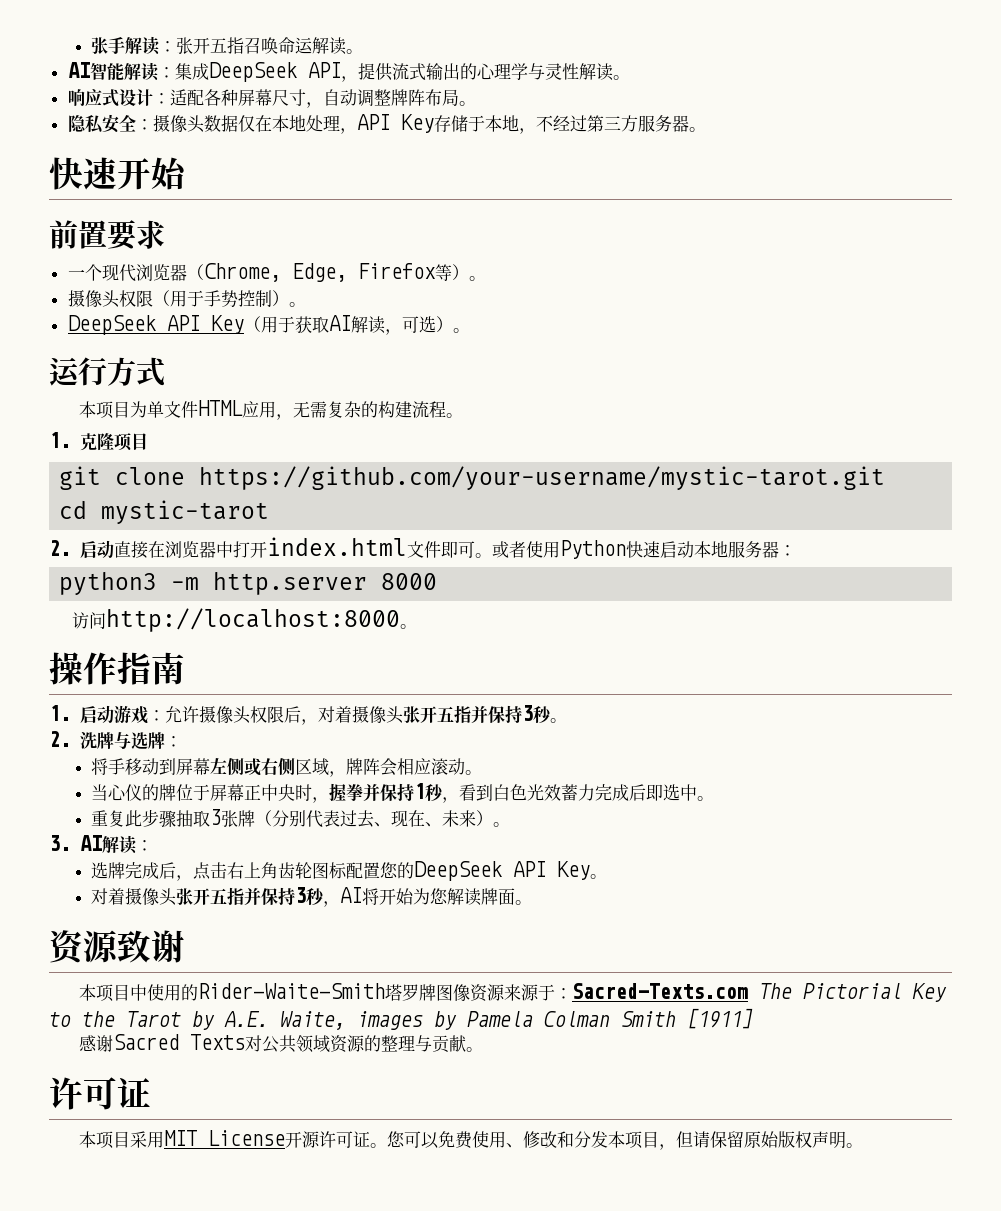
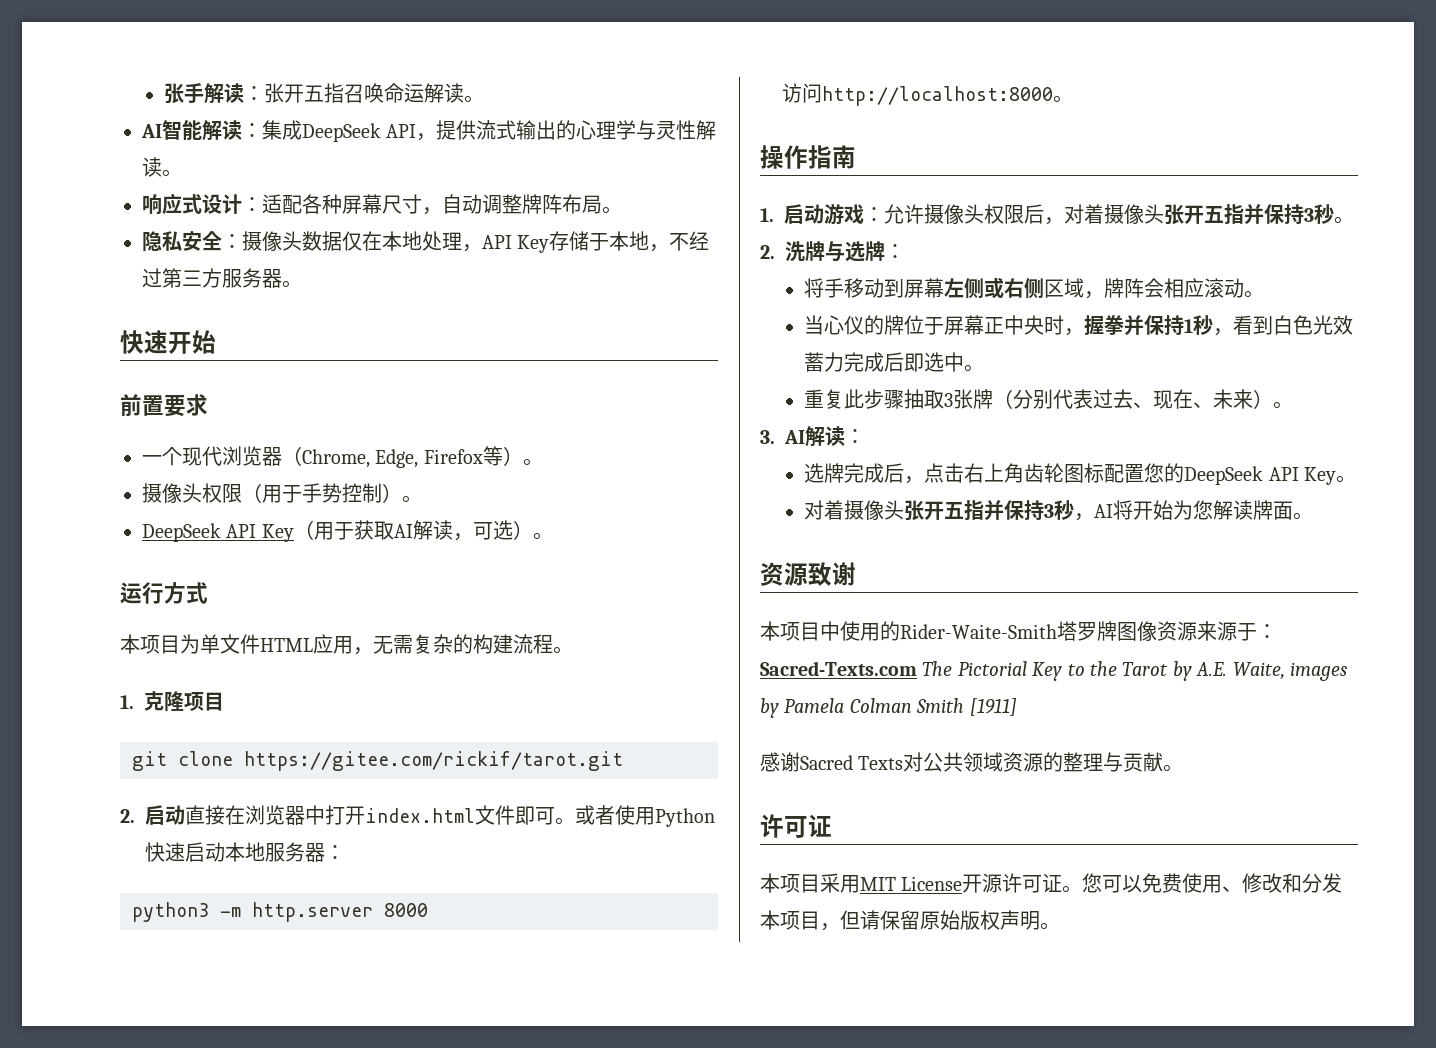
- git clone https://github.com/your-username/mystic-tarot.git
- cd mystic-tarot
+ git clone https://gitee.com/rickif/tarot.git

